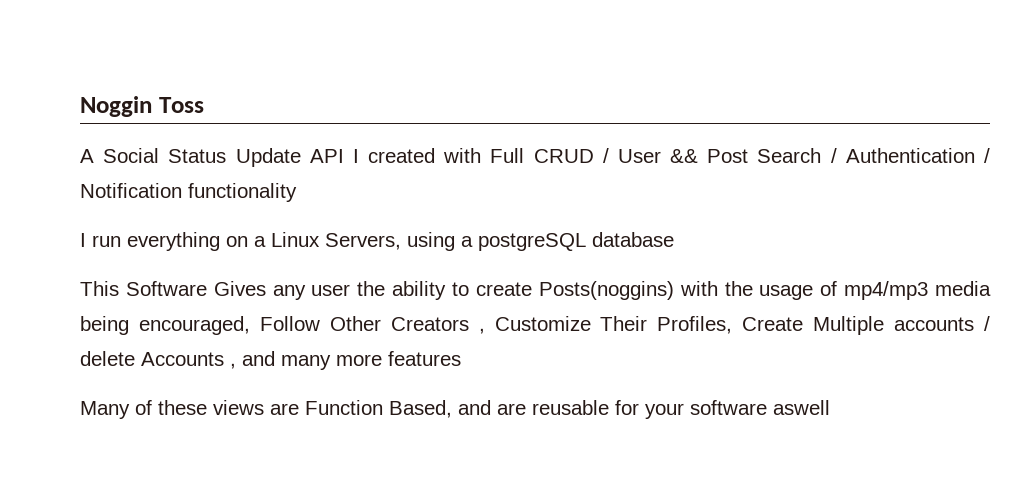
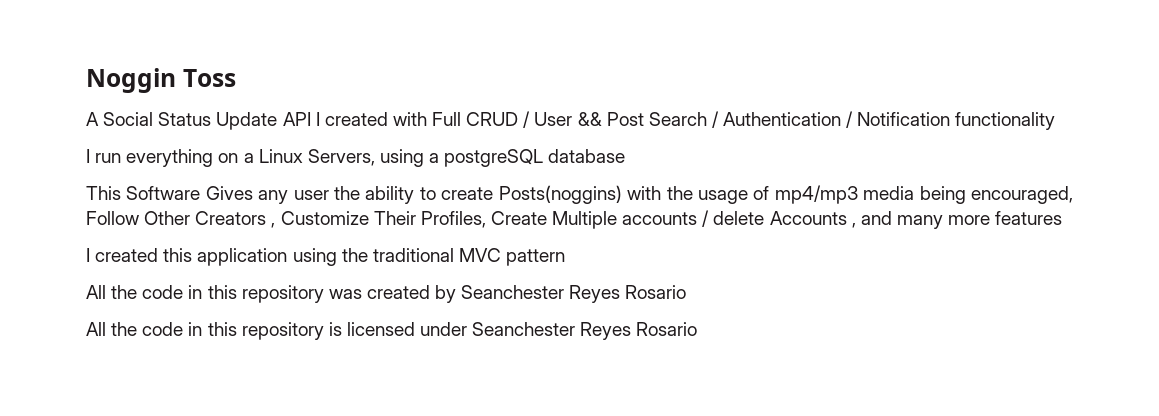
- Many of these views are Function Based, and are reusable for your software aswell
+ I created this application using the traditional MVC pattern
+ All the code in this repository was created by Seanchester Reyes Rosario
+ All the code in this repository is licensed under Seanchester Reyes Rosario

